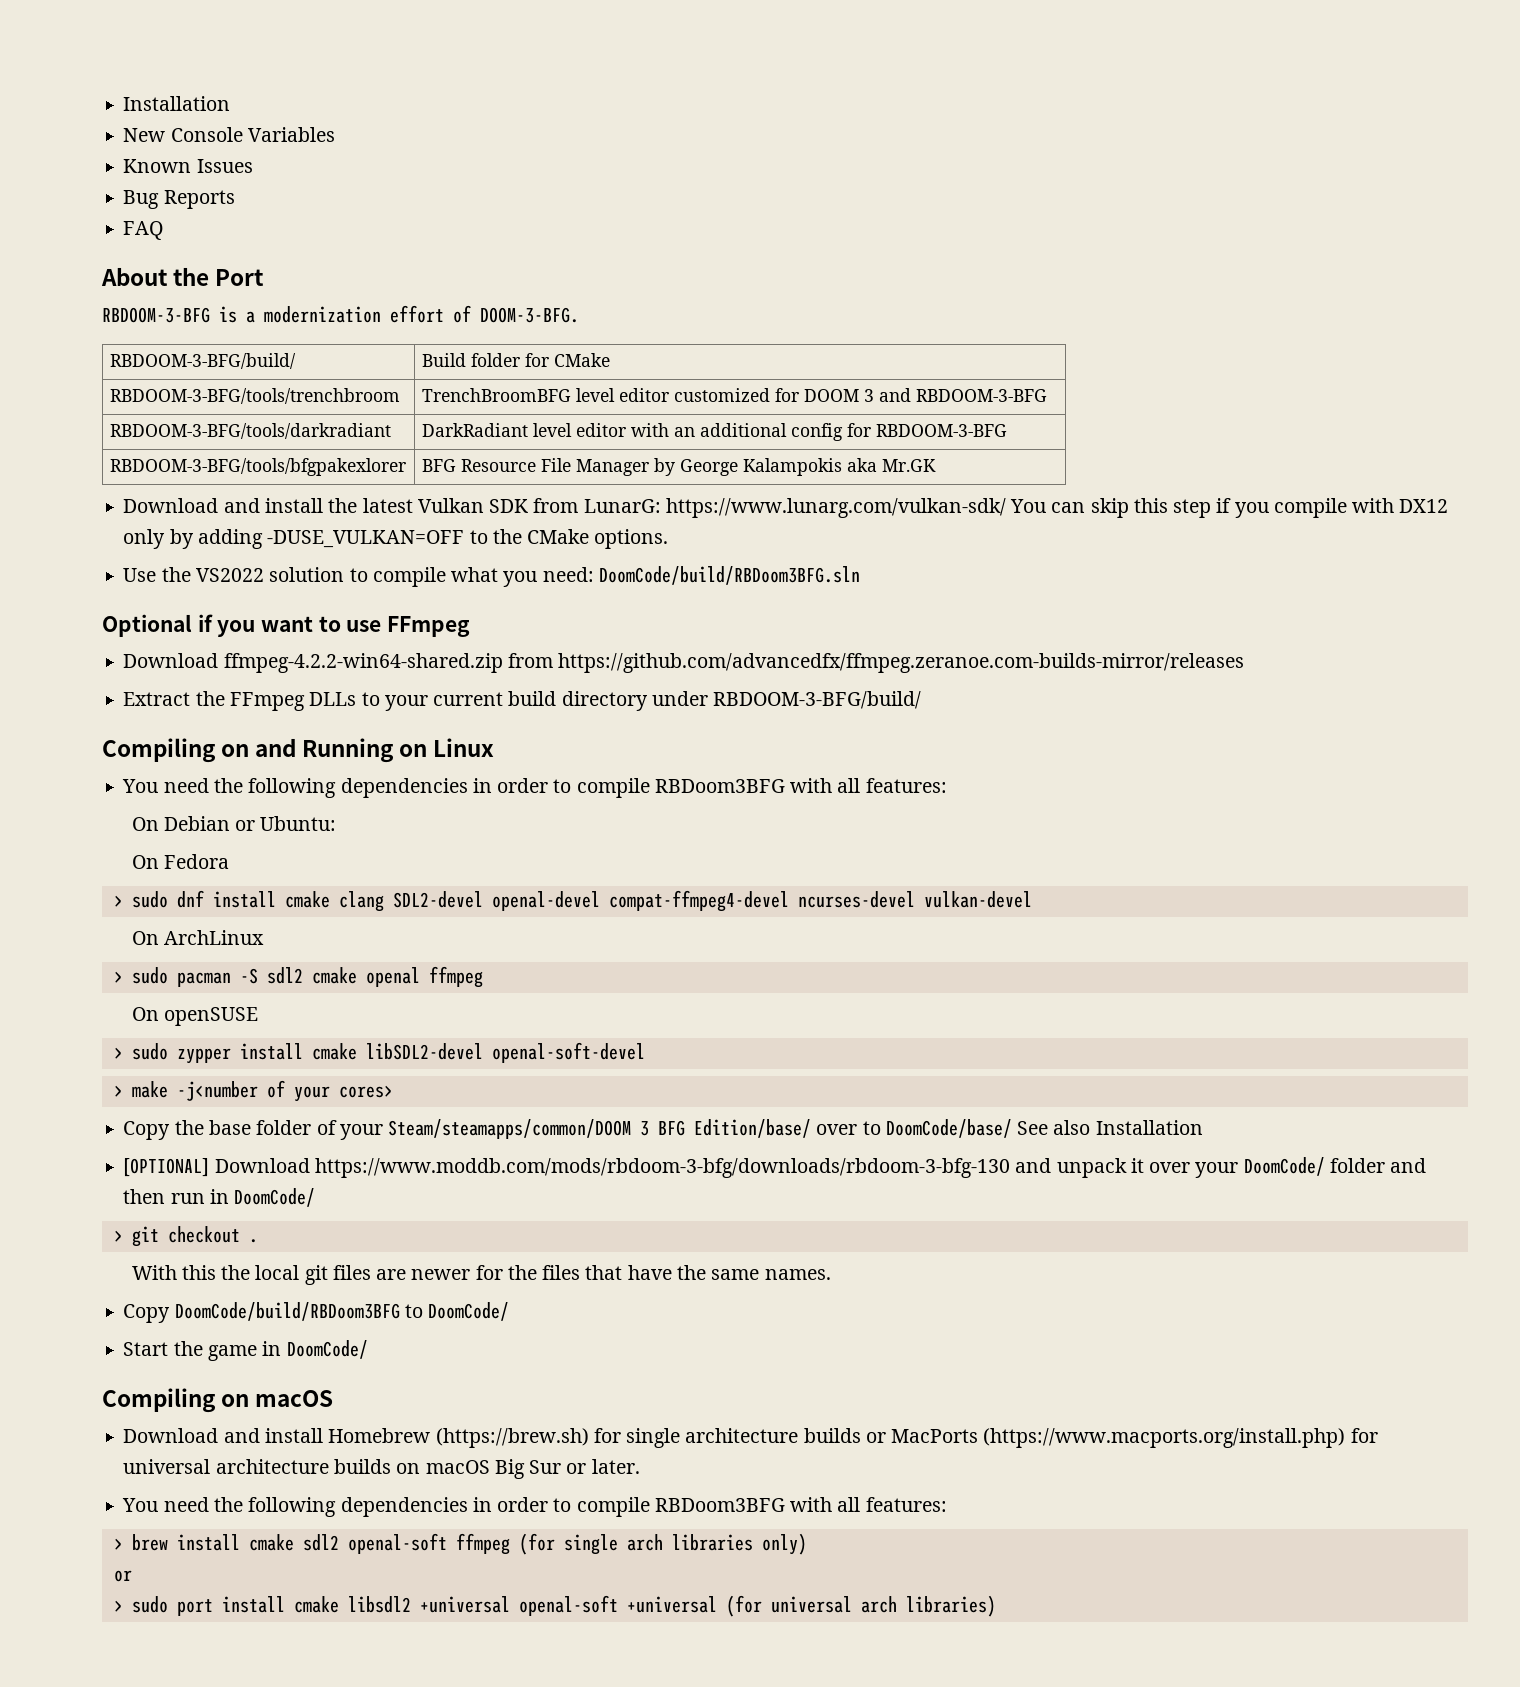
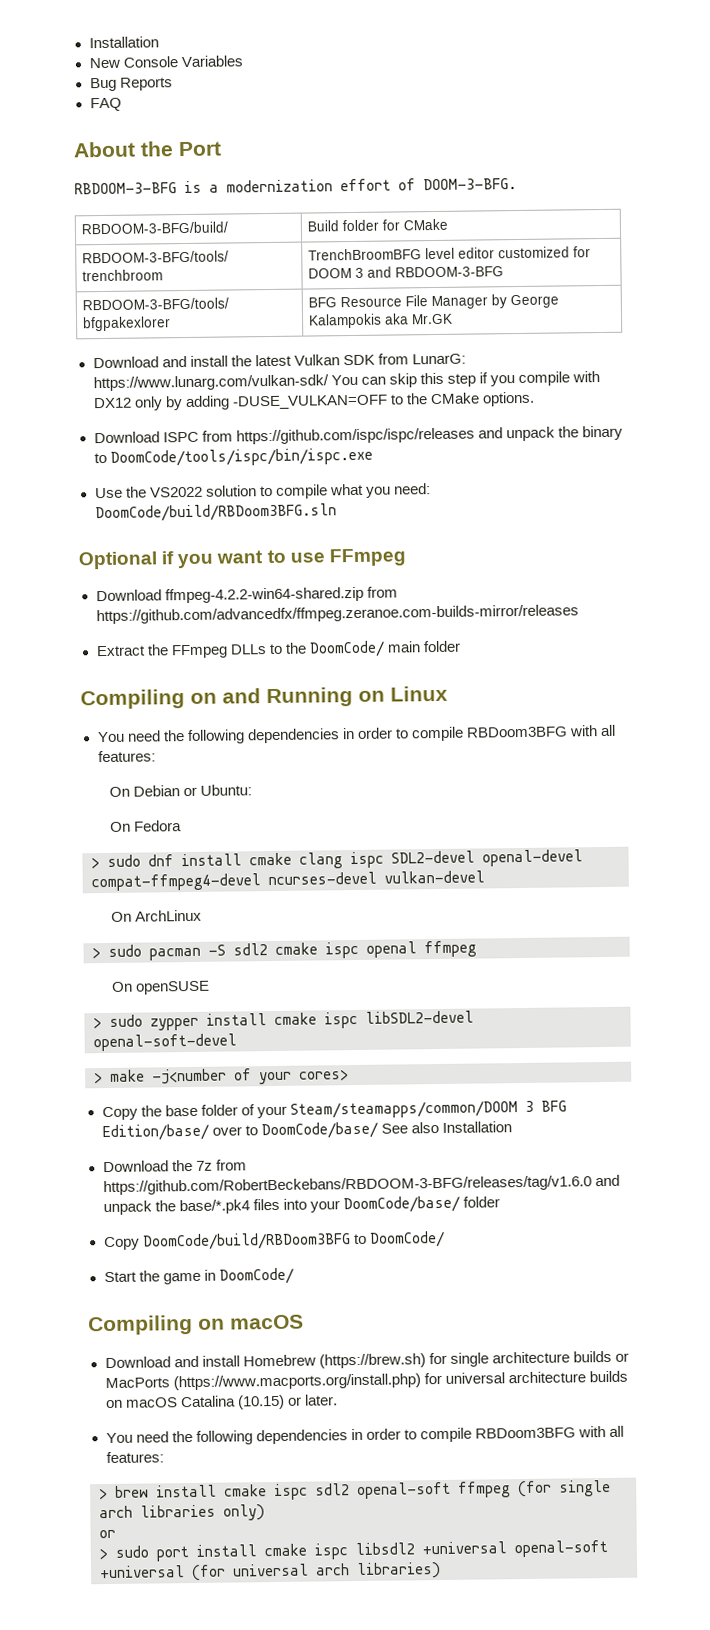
- Known Issues
- RBDOOM-3-BFG/tools/darkradiant | DarkRadiant level editor with an additional config for RBDOOM-3-BFG
+ Download ISPC from https://github.com/ispc/ispc/releases and unpack the binary to DoomCode/tools/ispc/bin/ispc.exe
- Extract the FFmpeg DLLs to your current build directory under RBDOOM-3-BFG/build/
+ Extract the FFmpeg DLLs to the DoomCode/ main folder
- > sudo dnf install cmake clang SDL2-devel openal-devel compat-ffmpeg4-devel ncurses-devel vulkan-devel
+ > sudo dnf install cmake clang ispc SDL2-devel openal-devel compat-ffmpeg4-devel ncurses-devel vulkan-devel
- > sudo pacman -S sdl2 cmake openal ffmpeg
+ > sudo pacman -S sdl2 cmake ispc openal ffmpeg
- > sudo zypper install cmake libSDL2-devel openal-soft-devel
+ > sudo zypper install cmake ispc libSDL2-devel openal-soft-devel
- [OPTIONAL] Download https://www.moddb.com/mods/rbdoom-3-bfg/downloads/rbdoom-3-bfg-130 and unpack it over your DoomCode/ folder and then run in DoomCode/
- > git checkout .
- With this the local git files are newer for the files that have the same names.
+ Download the 7z from https://github.com/RobertBeckebans/RBDOOM-3-BFG/releases/tag/v1.6.0 and unpack the base/*.pk4 files into your DoomCode/base/ folder
- Download and install Homebrew (https://brew.sh) for single architecture builds or MacPorts (https://www.macports.org/install.php) for universal architecture builds on macOS Big Sur or later.
+ Download and install Homebrew (https://brew.sh) for single architecture builds or MacPorts (https://www.macports.org/install.php) for universal architecture builds on macOS Catalina (10.15) or later.
- > brew install cmake sdl2 openal-soft ffmpeg (for single arch libraries only)
+ > brew install cmake ispc sdl2 openal-soft ffmpeg (for single arch libraries only)
- > sudo port install cmake libsdl2 +universal openal-soft +universal (for universal arch libraries)
+ > sudo port install cmake ispc libsdl2 +universal openal-soft +universal (for universal arch libraries)

